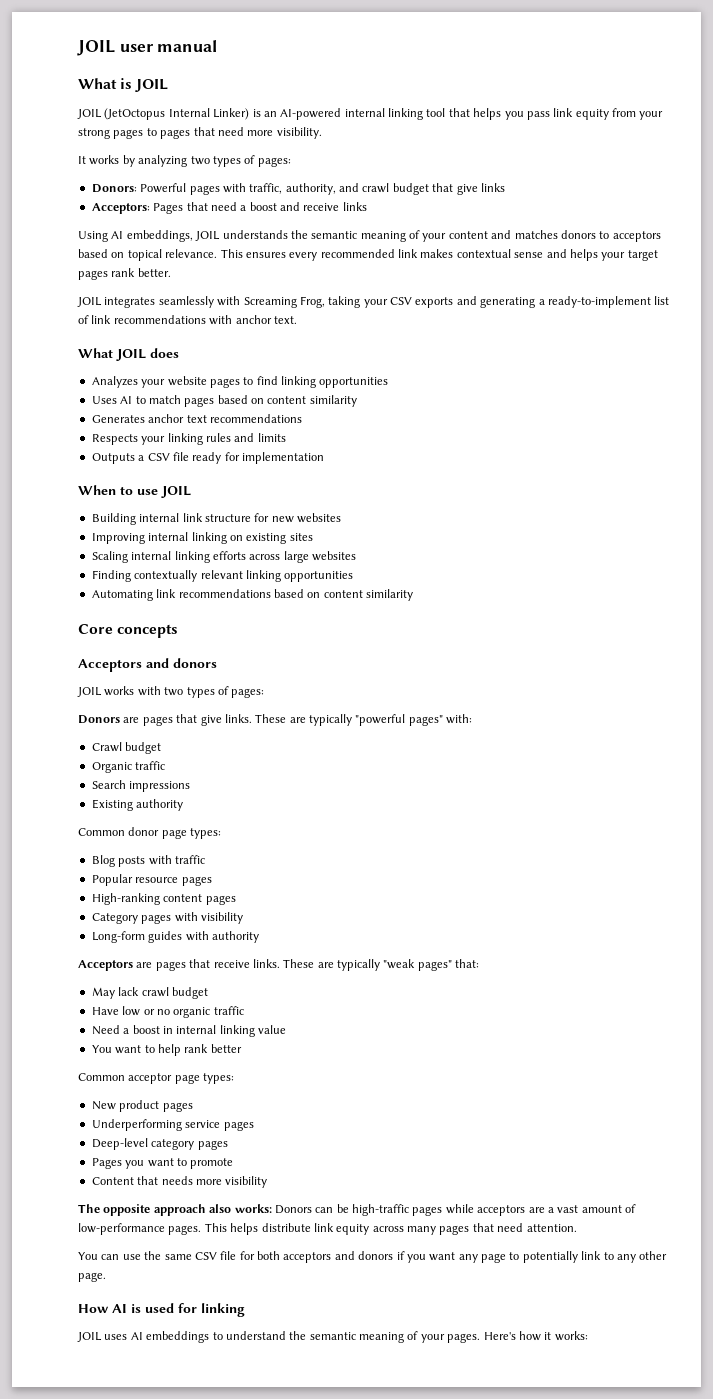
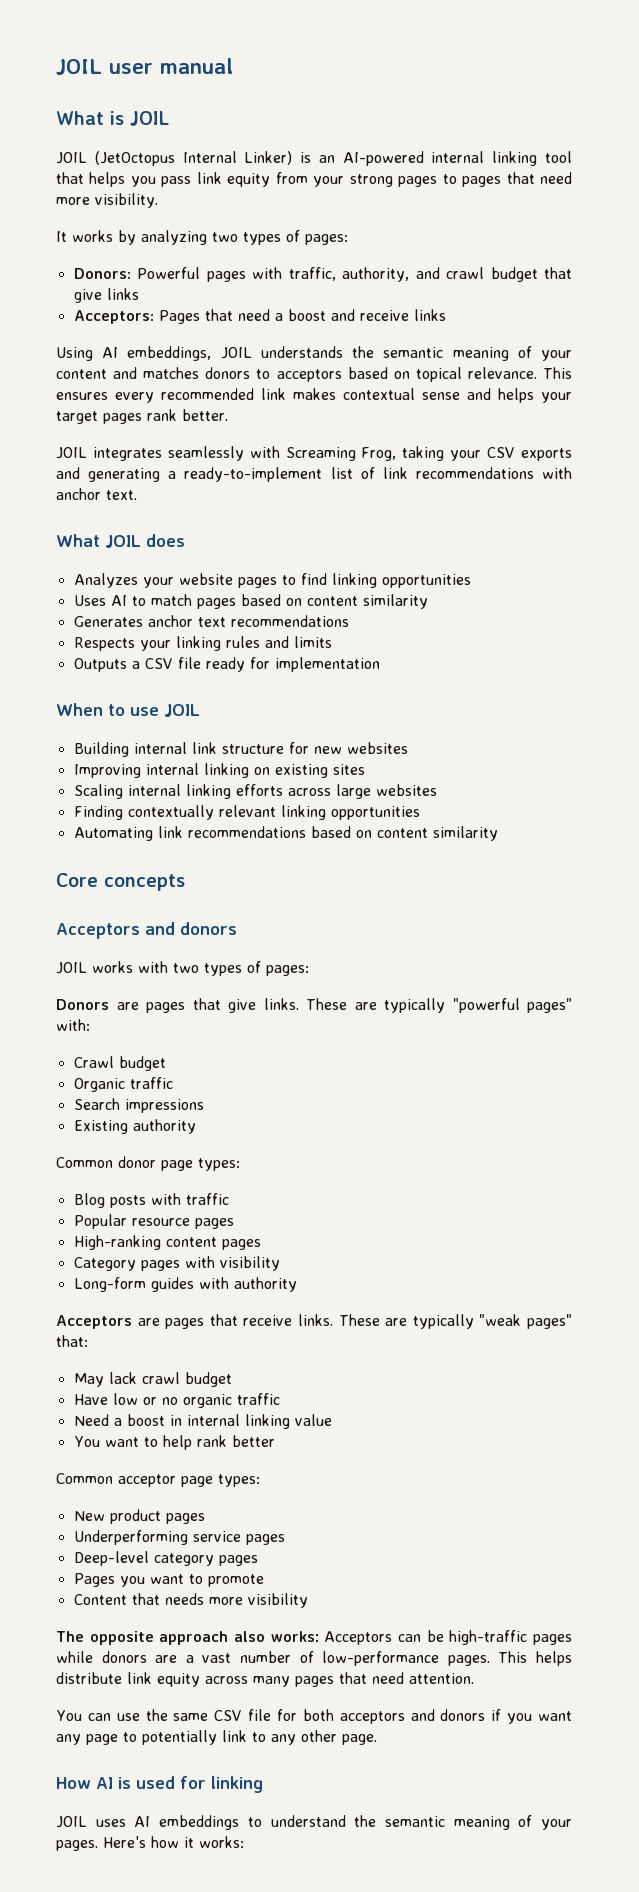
- The opposite approach also works: Donors can be high-traffic pages while acceptors are a vast amount of low-performance pages.
+ The opposite approach also works: Acceptors can be high-traffic pages while donors are a vast number of low-performance pages.

